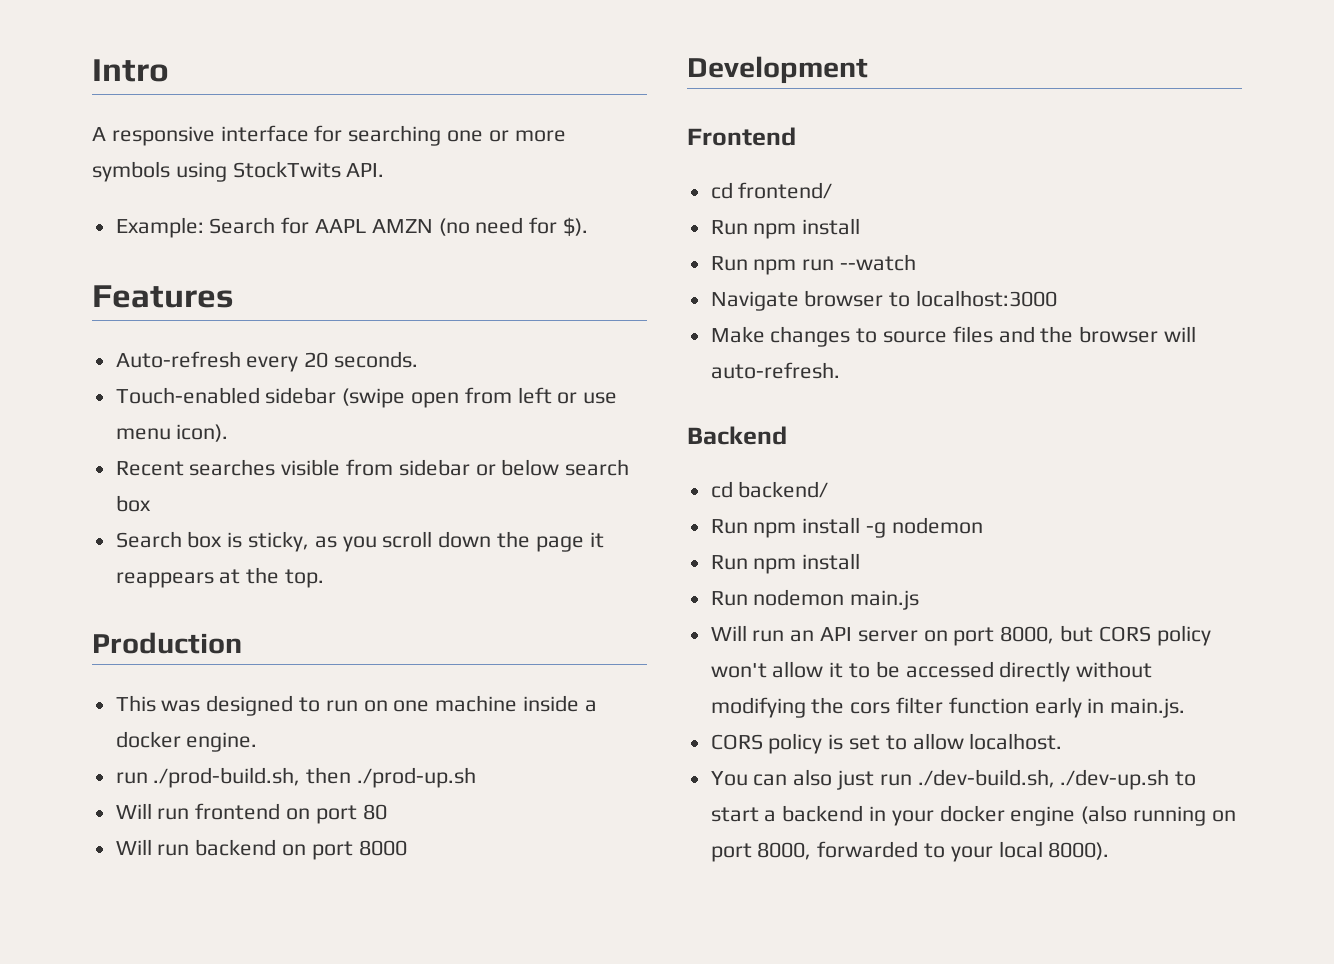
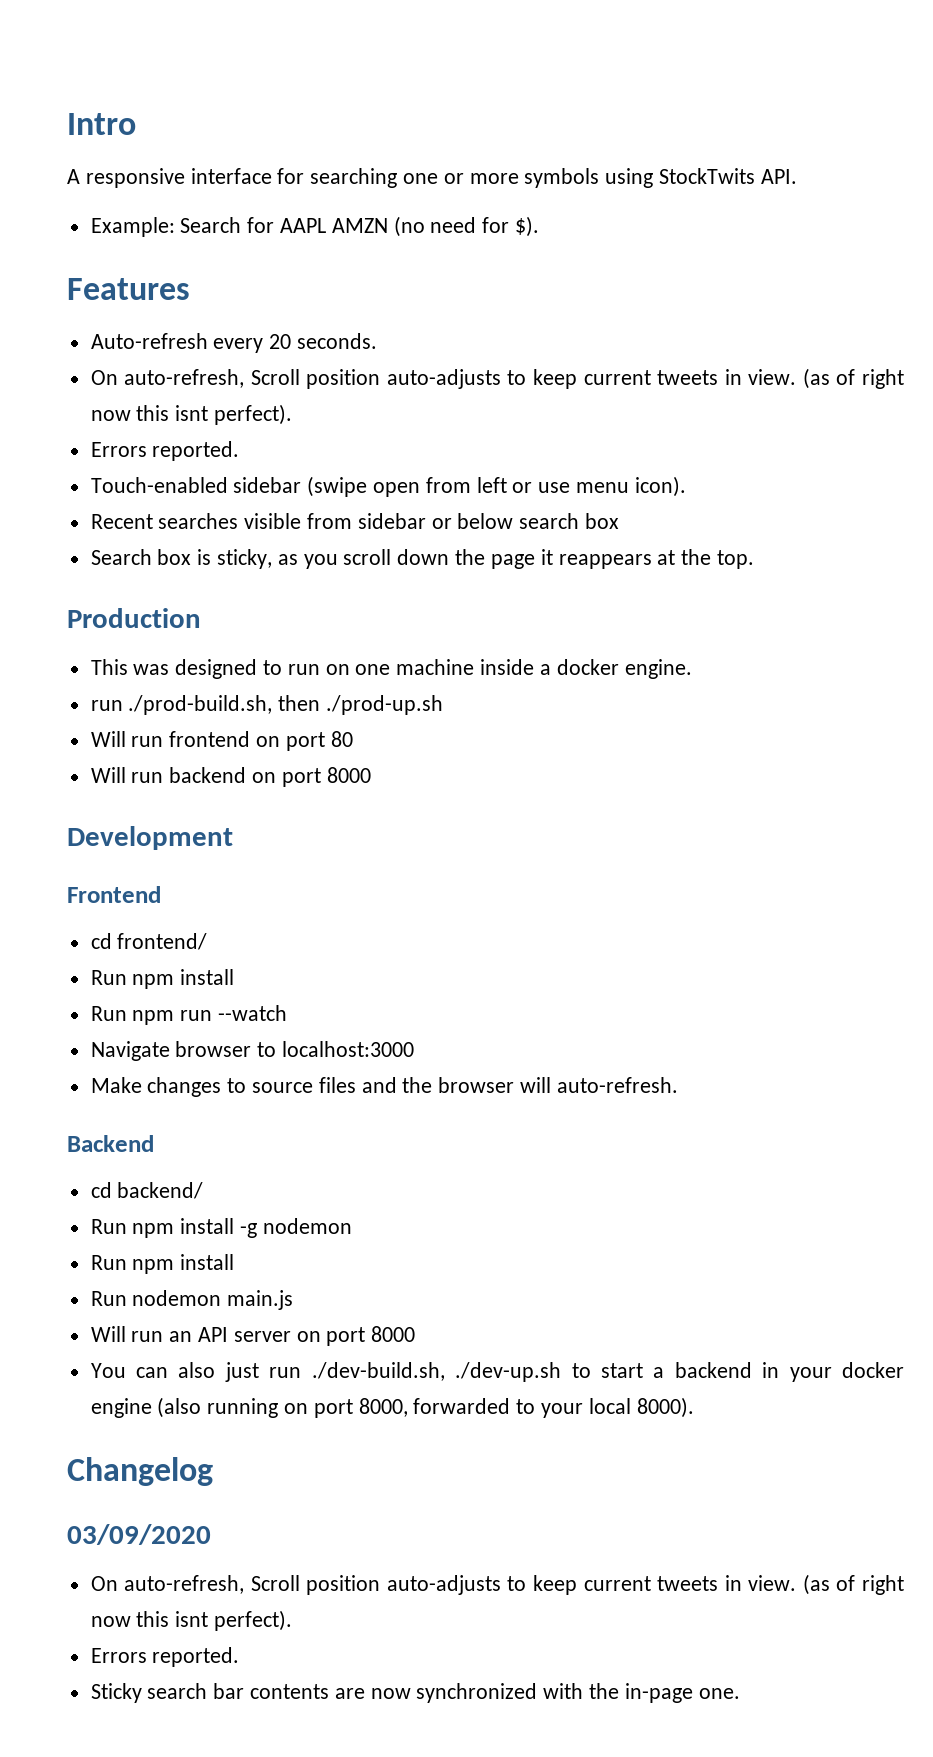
  Auto-refresh every 20 seconds.
+ On auto-refresh, Scroll position auto-adjusts to keep current tweets in view. (as of right now this isnt perfect).
+ Errors reported.
- Will run an API server on port 8000, but CORS policy won't allow it to be accessed directly without modifying the cors filter function early in main.js.
- CORS policy is set to allow localhost.
+ Will run an API server on port 8000
+ Changelog
+ 03/09/2020
+ On auto-refresh, Scroll position auto-adjusts to keep current tweets in view. (as of right now this isnt perfect).
+ Errors reported.
+ Sticky search bar contents are now synchronized with the in-page one.

